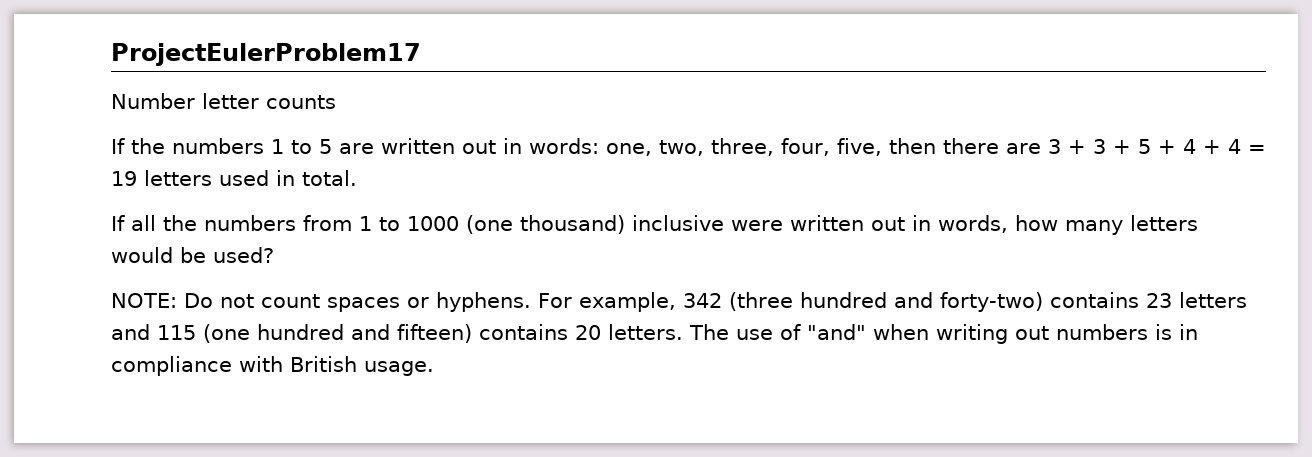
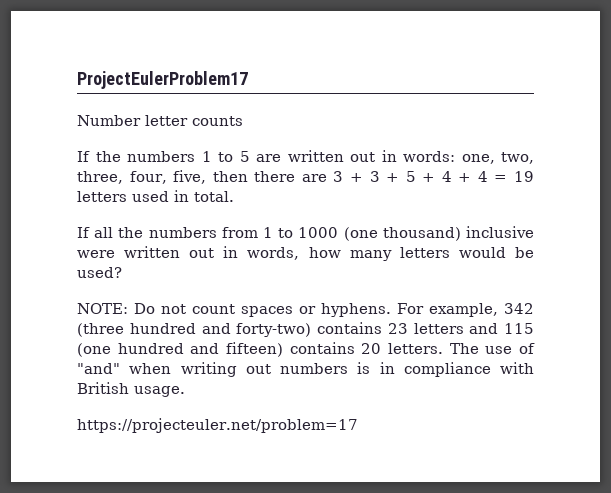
+ https://projecteuler.net/problem=17

